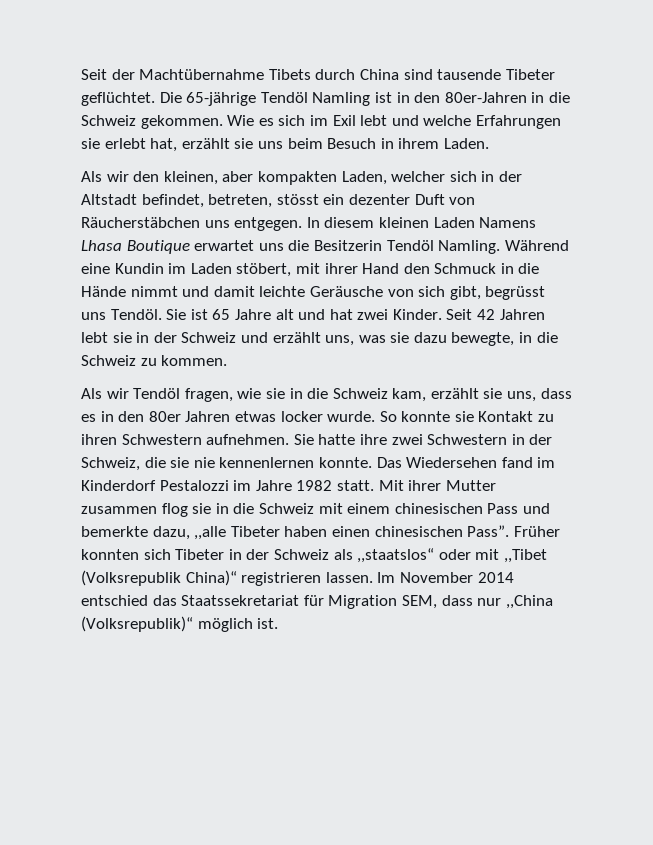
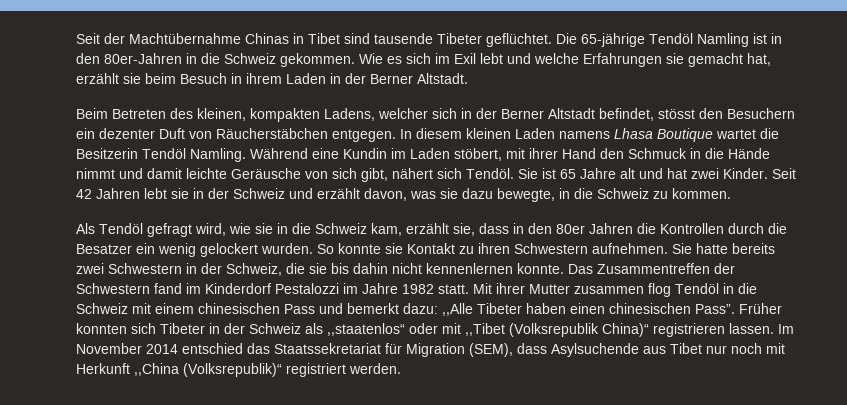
- Seit der Machtübernahme Tibets durch China sind tausende Tibeter geflüchtet.
+ Seit der Machtübernahme Chinas in Tibet sind tausende Tibeter geflüchtet.
- Wie es sich im Exil lebt und welche Erfahrungen sie erlebt hat, erzählt sie uns beim Besuch in ihrem Laden.
- Als wir den kleinen, aber kompakten Laden, welcher sich in der Altstadt befindet, betreten, stösst ein dezenter Duft von Räucherstäbchen uns entgegen.
+ Wie es sich im Exil lebt und welche Erfahrungen sie gemacht hat, erzählt sie beim Besuch in ihrem Laden in der Berner Altstadt.
+ Beim Betreten des kleinen, kompakten Ladens, welcher sich in der Berner Altstadt befindet, stösst den Besuchern ein dezenter Duft von Räucherstäbchen entgegen.
- In diesem kleinen Laden Namens Lhasa Boutique erwartet uns die Besitzerin Tendöl Namling.
+ In diesem kleinen Laden namens Lhasa Boutique wartet die Besitzerin Tendöl Namling.
- Während eine Kundin im Laden stöbert, mit ihrer Hand den Schmuck in die Hände nimmt und damit leichte Geräusche von sich gibt, begrüsst uns Tendöl.
+ Während eine Kundin im Laden stöbert, mit ihrer Hand den Schmuck in die Hände nimmt und damit leichte Geräusche von sich gibt, nähert sich Tendöl.
- Seit 42 Jahren lebt sie in der Schweiz und erzählt uns, was sie dazu bewegte, in die Schweiz zu kommen.
+ Seit 42 Jahren lebt sie in der Schweiz und erzählt davon, was sie dazu bewegte, in die Schweiz zu kommen.
- Als wir Tendöl fragen, wie sie in die Schweiz kam, erzählt sie uns, dass es in den 80er Jahren etwas locker wurde.
+ Als Tendöl gefragt wird, wie sie in die Schweiz kam, erzählt sie, dass in den 80er Jahren die Kontrollen durch die Besatzer ein wenig gelockert wurden.
- Sie hatte ihre zwei Schwestern in der Schweiz, die sie nie kennenlernen konnte. Das Wiedersehen fand im Kinderdorf Pestalozzi im Jahre 1982 statt.
+ Sie hatte bereits zwei Schwestern in der Schweiz, die sie bis dahin nicht kennenlernen konnte. Das Zusammentreffen der Schwestern fand im Kinderdorf Pestalozzi im Jahre 1982 statt.
- Mit ihrer Mutter zusammen flog sie in die Schweiz mit einem chinesischen Pass und bemerkte dazu, ,,alle Tibeter haben einen chinesischen Pass”.
+ Mit ihrer Mutter zusammen flog Tendöl in die Schweiz mit einem chinesischen Pass und bemerkt dazu: ,,Alle Tibeter haben einen chinesischen Pass”.
- Früher konnten sich Tibeter in der Schweiz als ,,staatslos“ oder mit ,,Tibet (Volksrepublik China)“ registrieren lassen.
+ Früher konnten sich Tibeter in der Schweiz als ,,staatenlos“ oder mit ,,Tibet (Volksrepublik China)“ registrieren lassen.
- Im November 2014 entschied das Staatssekretariat für Migration SEM, dass nur ,,China (Volksrepublik)“ möglich ist.
+ Im November 2014 entschied das Staatssekretariat für Migration (SEM), dass Asylsuchende aus Tibet nur noch mit Herkunft ,,China (Volksrepublik)“ registriert werden.

